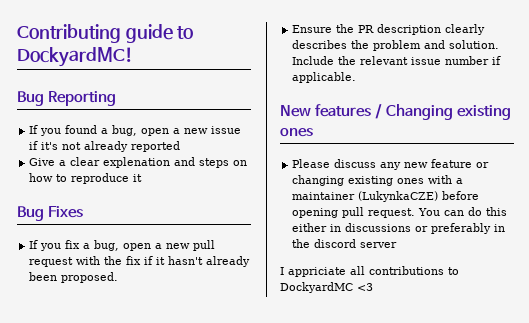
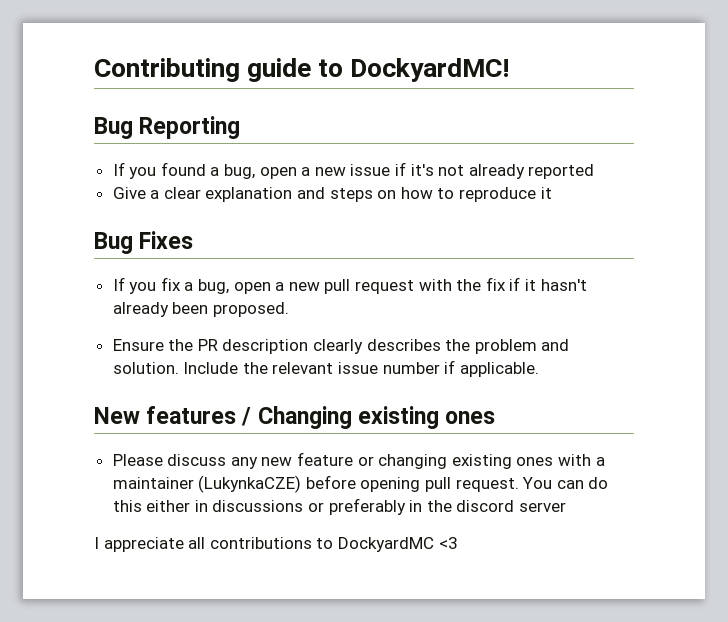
- Give a clear explenation and steps on how to reproduce it
+ Give a clear explanation and steps on how to reproduce it
- I appriciate all contributions to DockyardMC <3
+ I appreciate all contributions to DockyardMC <3

